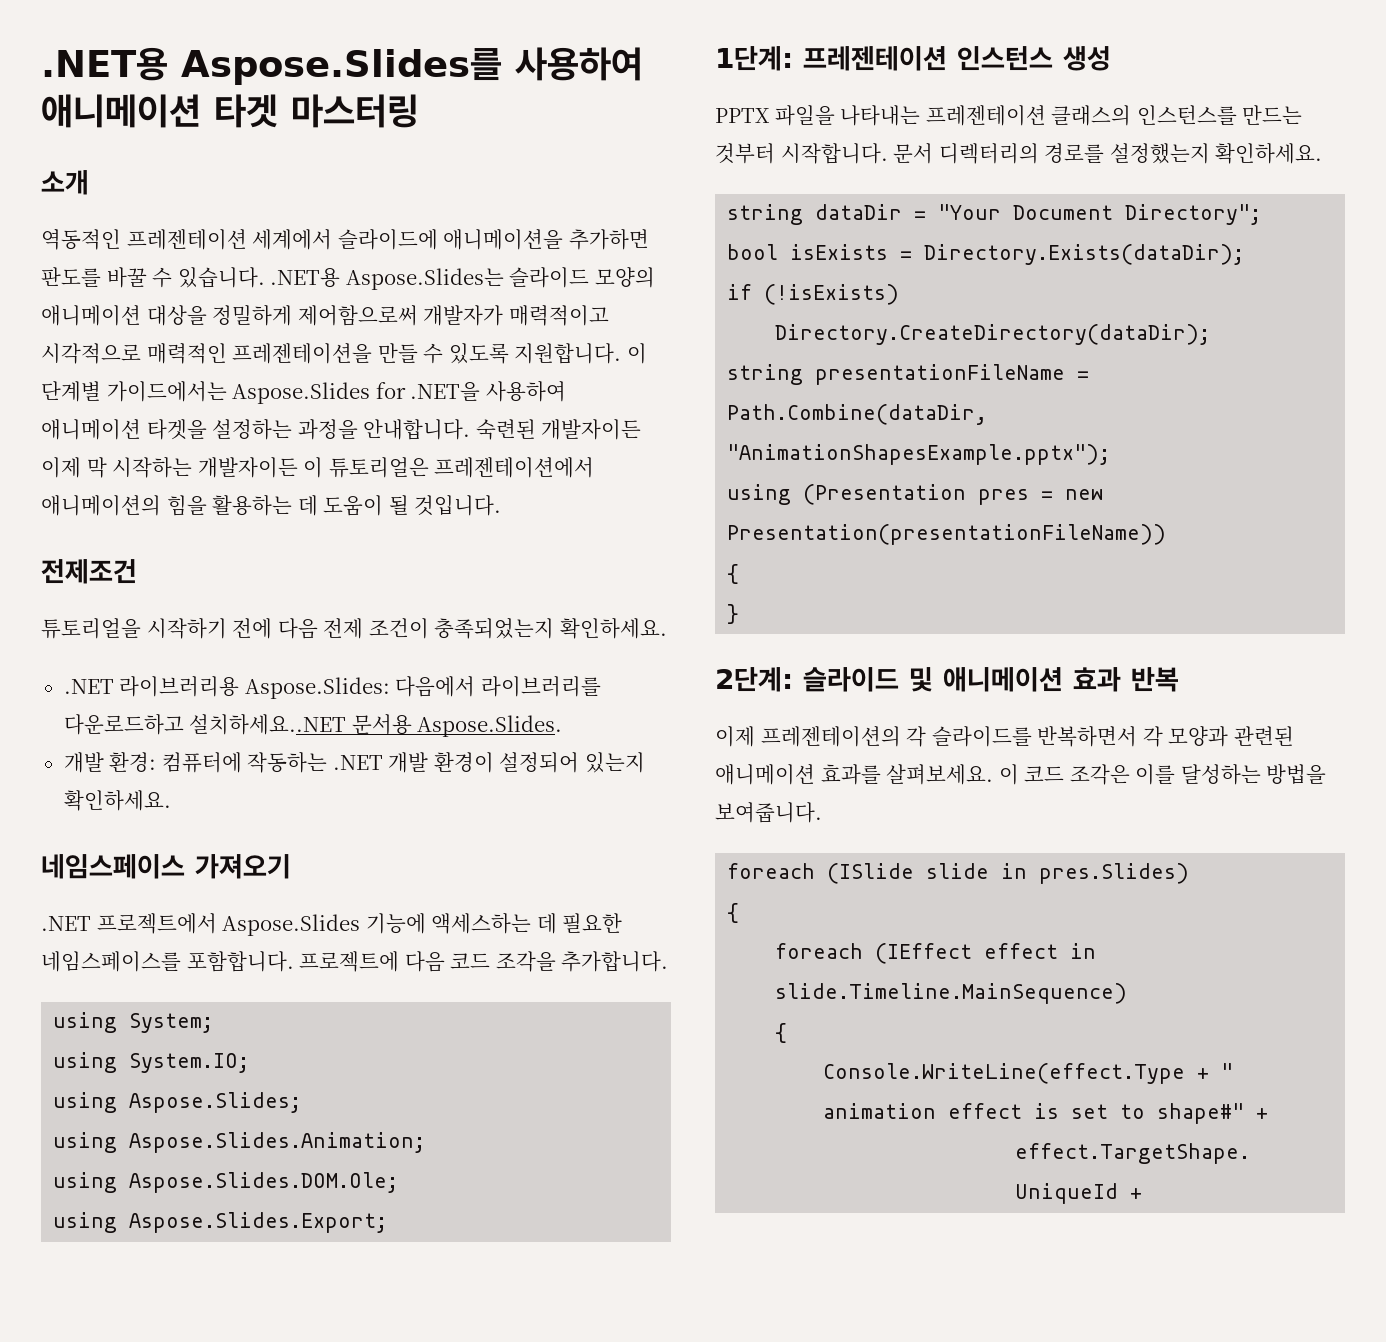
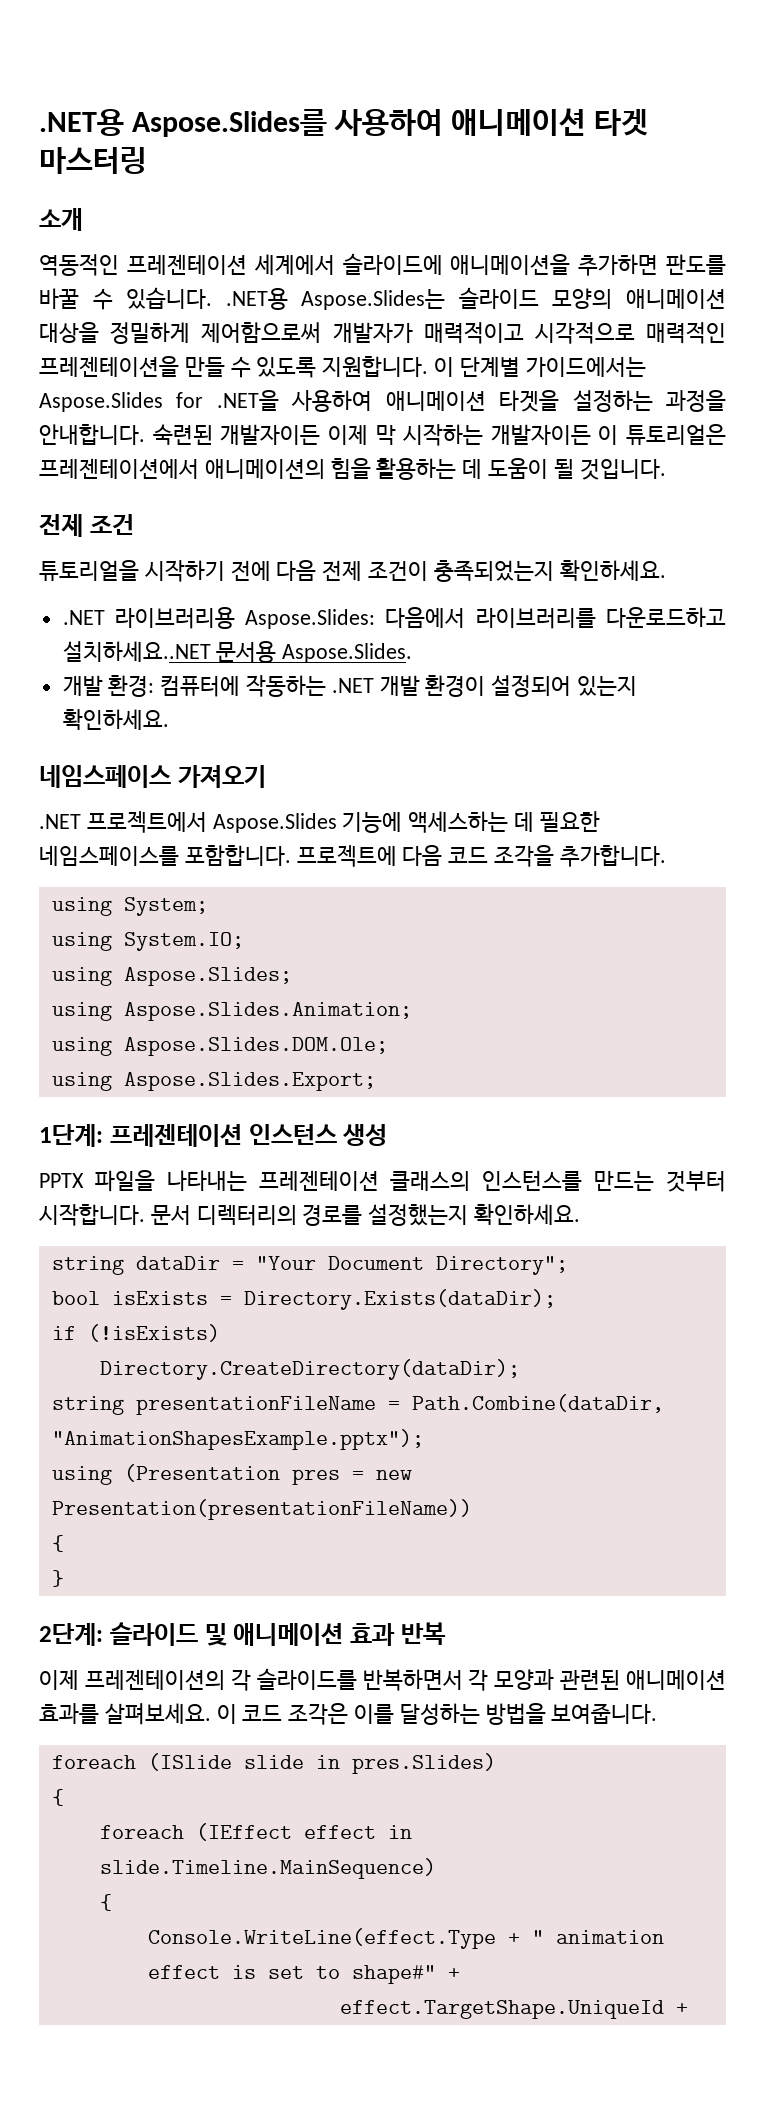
- 전제조건
+ 전제 조건

